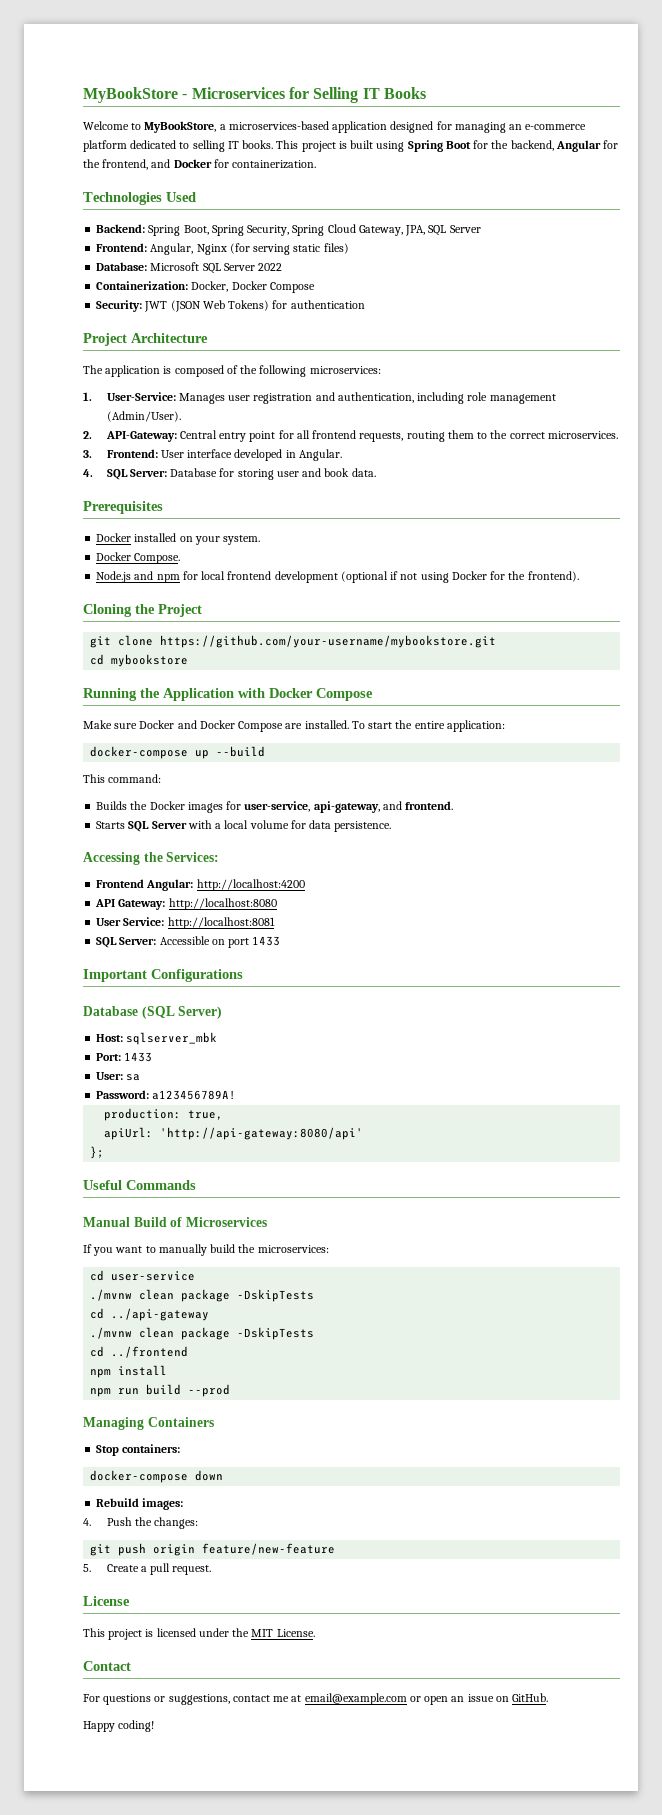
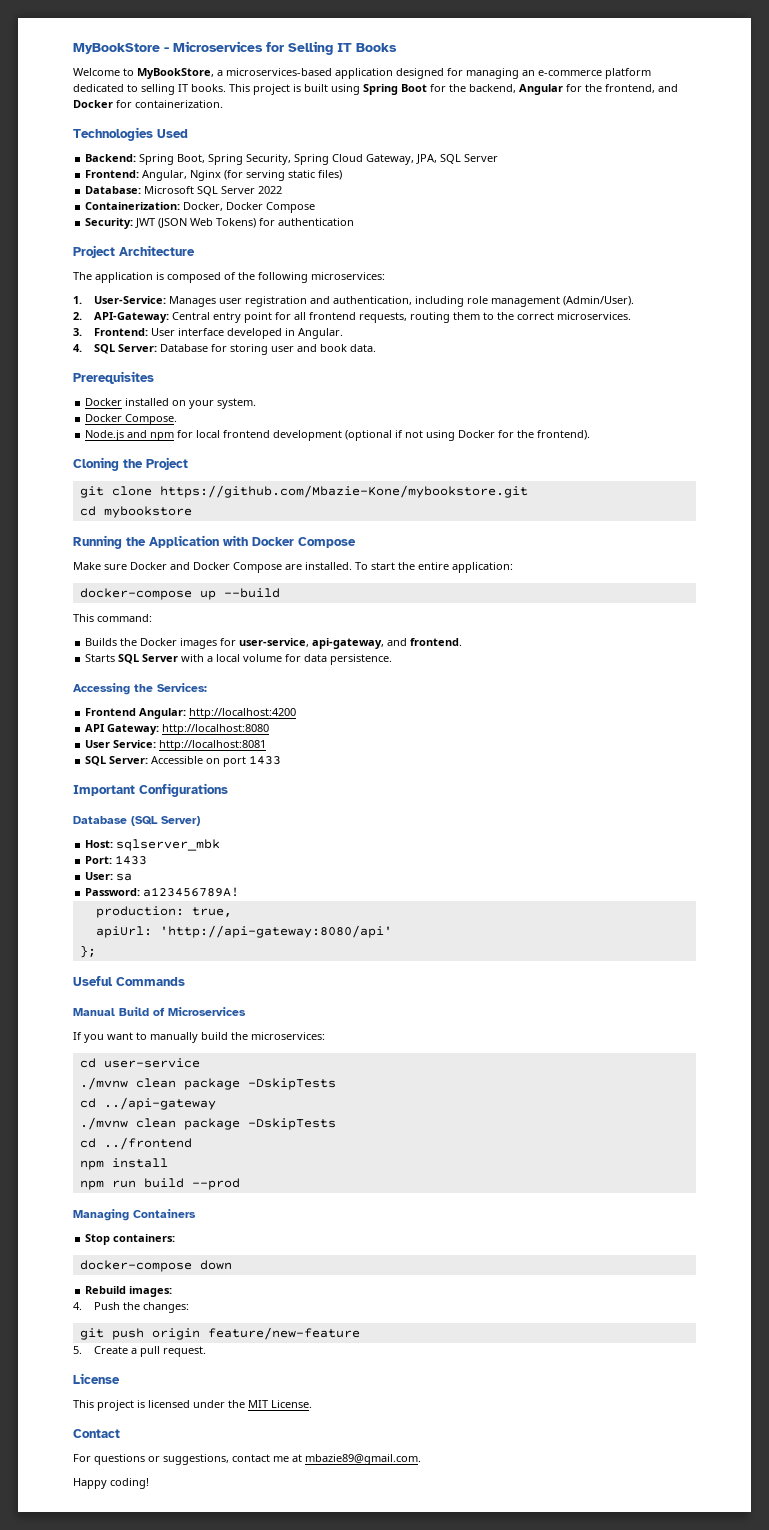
- git clone https://github.com/your-username/mybookstore.git
+ git clone https://github.com/Mbazie-Kone/mybookstore.git
- For questions or suggestions, contact me at email@example.com or open an issue on GitHub.
+ For questions or suggestions, contact me at mbazie89@gmail.com.

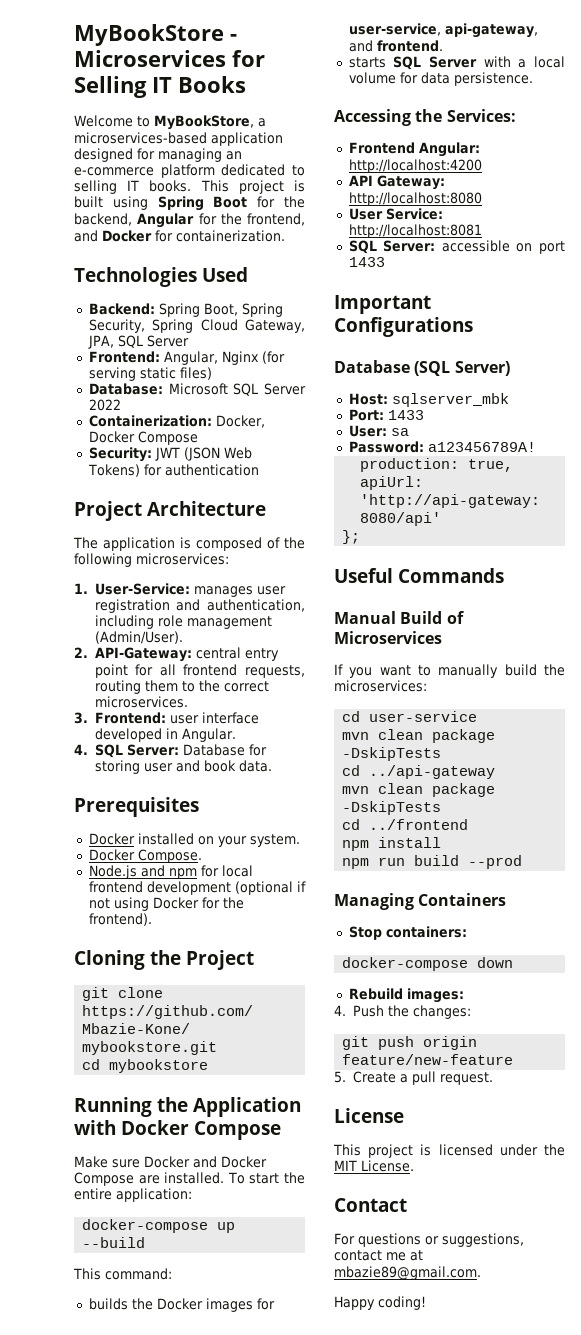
- 1. User-Service: Manages user registration and authentication, including role management (Admin/User).
+ 1. User-Service: manages user registration and authentication, including role management (Admin/User).
- 2. API-Gateway: Central entry point for all frontend requests, routing them to the correct microservices.
+ 2. API-Gateway: central entry point for all frontend requests, routing them to the correct microservices.
- 3. Frontend: User interface developed in Angular.
+ 3. Frontend: user interface developed in Angular.
- Builds the Docker images for user-service, api-gateway, and frontend.
+ builds the Docker images for user-service, api-gateway, and frontend.
- Starts SQL Server with a local volume for data persistence.
+ starts SQL Server with a local volume for data persistence.
- SQL Server: Accessible on port 1433
+ SQL Server: accessible on port 1433
  cd user-service
- ./mvnw clean package -DskipTests
+ mvn clean package -DskipTests
  cd ../api-gateway
- ./mvnw clean package -DskipTests
+ mvn clean package -DskipTests

